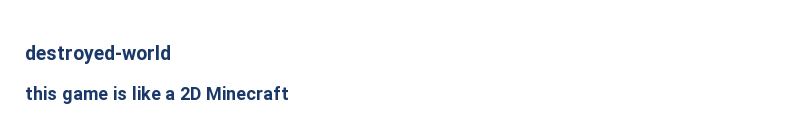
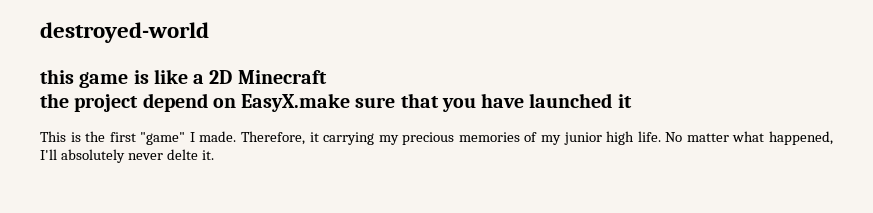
+ the project depend on EasyX.make sure that you have launched it
+ This is the first "game" I made. Therefore, it carrying my precious memories of my junior high life. No matter what happened, I'll absolutely never delte it.

